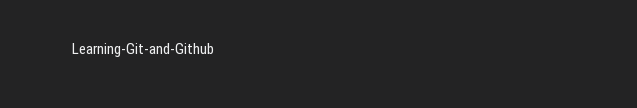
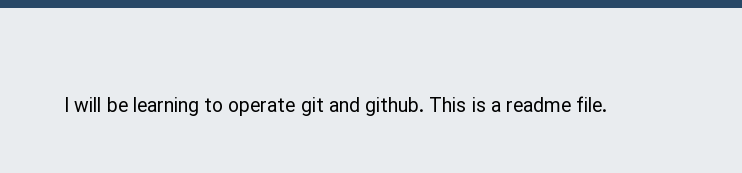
- Learning-Git-and-Github
+ I will be learning to operate git and github. This is a readme file.

